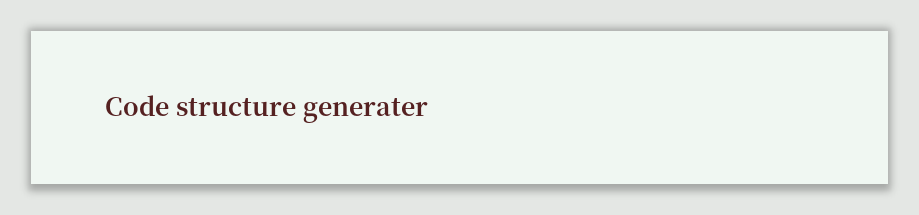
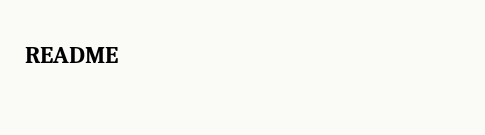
- Code structure generater
+ README

